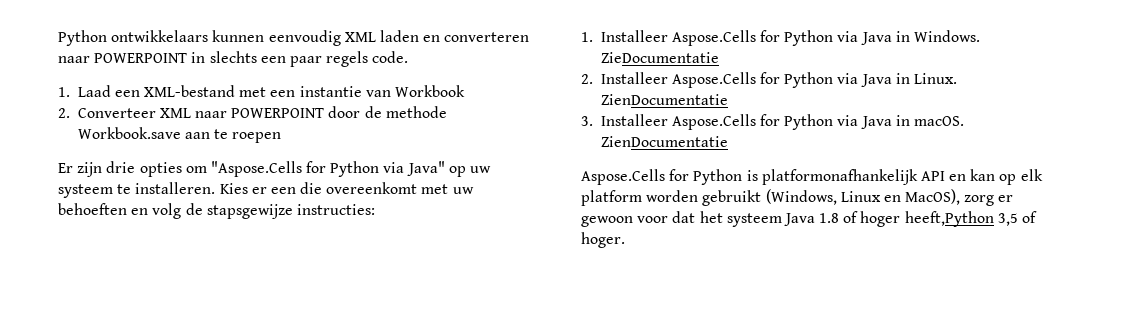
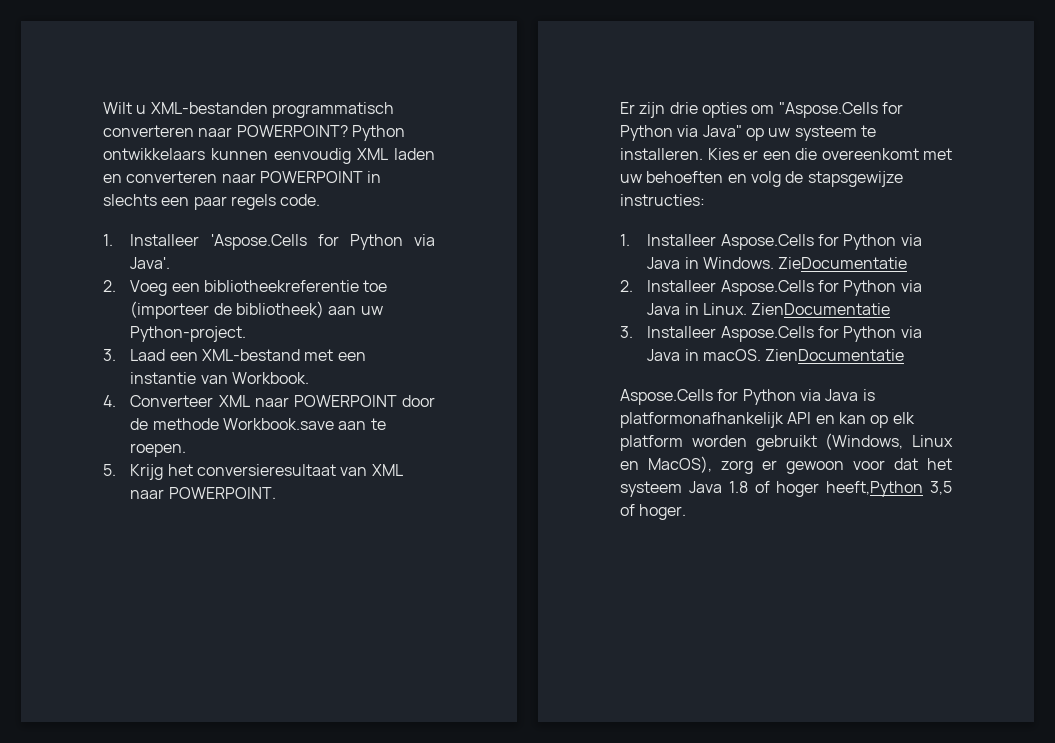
+ Wilt u XML-bestanden programmatisch converteren naar POWERPOINT?
- 1. Laad een XML-bestand met een instantie van Workbook
- 2. Converteer XML naar POWERPOINT door de methode Workbook.save aan te roepen
+ 1. Installeer 'Aspose.Cells for Python via Java'.
+ 2. Voeg een bibliotheekreferentie toe (importeer de bibliotheek) aan uw Python-project.
+ 3. Laad een XML-bestand met een instantie van Workbook.
+ 4. Converteer XML naar POWERPOINT door de methode Workbook.save aan te roepen.
+ 5. Krijg het conversieresultaat van XML naar POWERPOINT.
- Aspose.Cells for Python is platformonafhankelijk API en kan op elk platform worden gebruikt (Windows, Linux en MacOS), zorg er gewoon voor dat het systeem Java 1.8 of hoger heeft,Python 3,5 of hoger.
+ Aspose.Cells for Python via Java is platformonafhankelijk API en kan op elk platform worden gebruikt (Windows, Linux en MacOS), zorg er gewoon voor dat het systeem Java 1.8 of hoger heeft,Python 3,5 of hoger.

